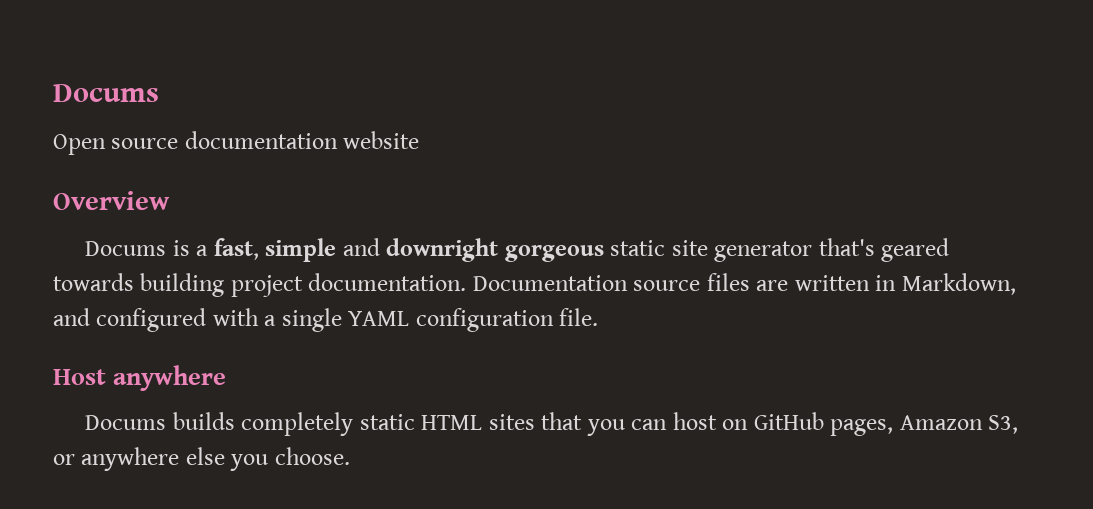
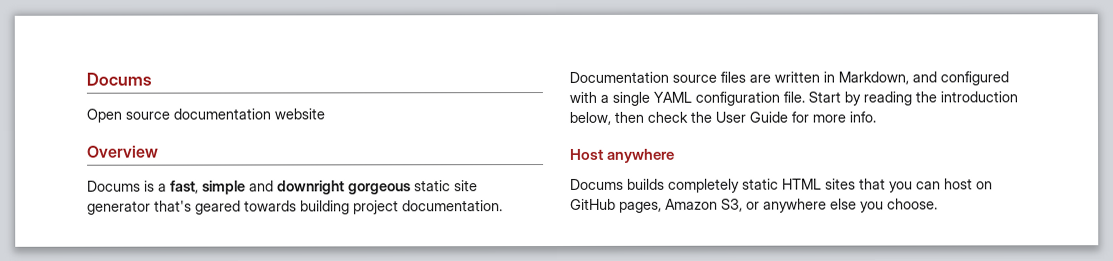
+ Start by reading the introduction below, then check the User Guide for more info.

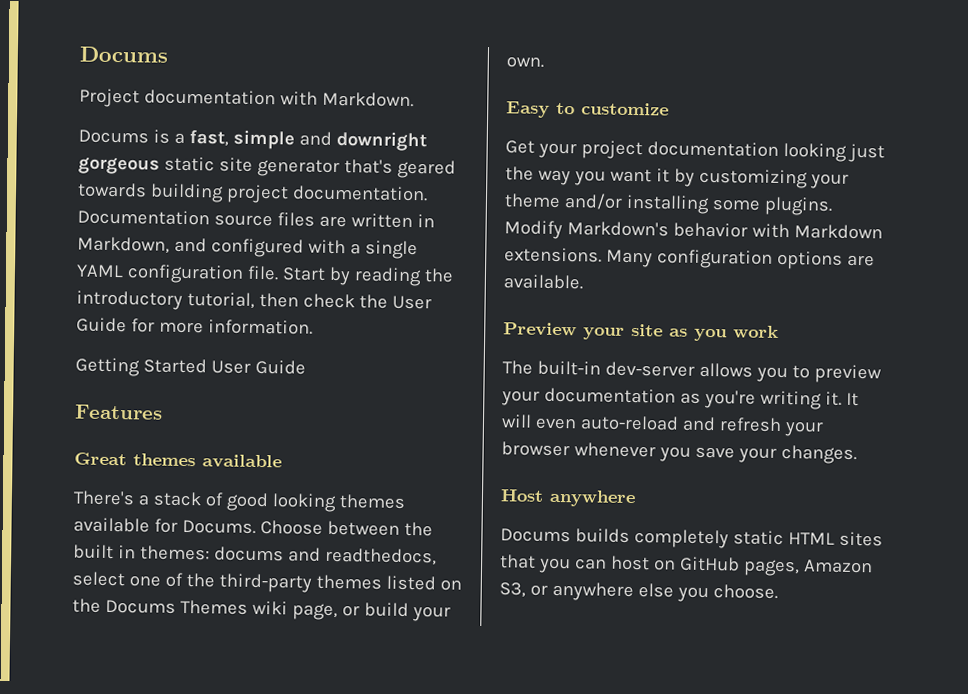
- Open source documentation website
- Overview
+ Project documentation with Markdown.
- Start by reading the introduction below, then check the User Guide for more info.
+ Start by reading the introductory tutorial, then check the User Guide for more information.
+ Getting Started User Guide
+ Features
+ Great themes available
+ There's a stack of good looking themes available for Docums. Choose between the built in themes: docums and readthedocs, select one of the third-party themes listed on the Docums Themes wiki page, or build your own.
+ Easy to customize
+ Get your project documentation looking just the way you want it by customizing your theme and/or installing some plugins. Modify Markdown's behavior with Markdown extensions. Many configuration options are available.
+ Preview your site as you work
+ The built-in dev-server allows you to preview your documentation as you're writing it. It will even auto-reload and refresh your browser whenever you save your changes.

